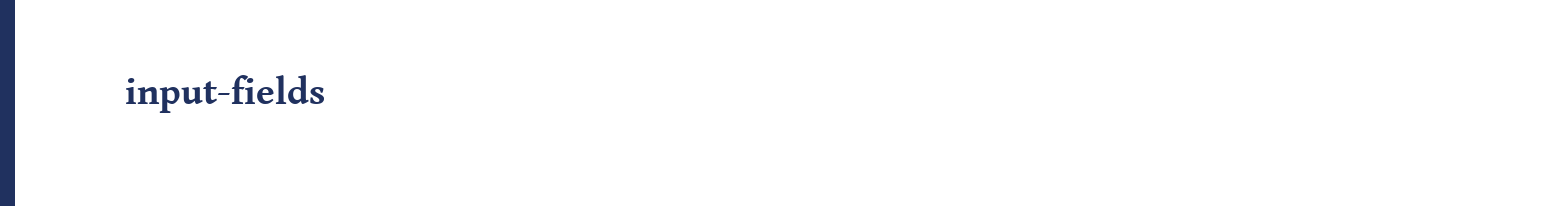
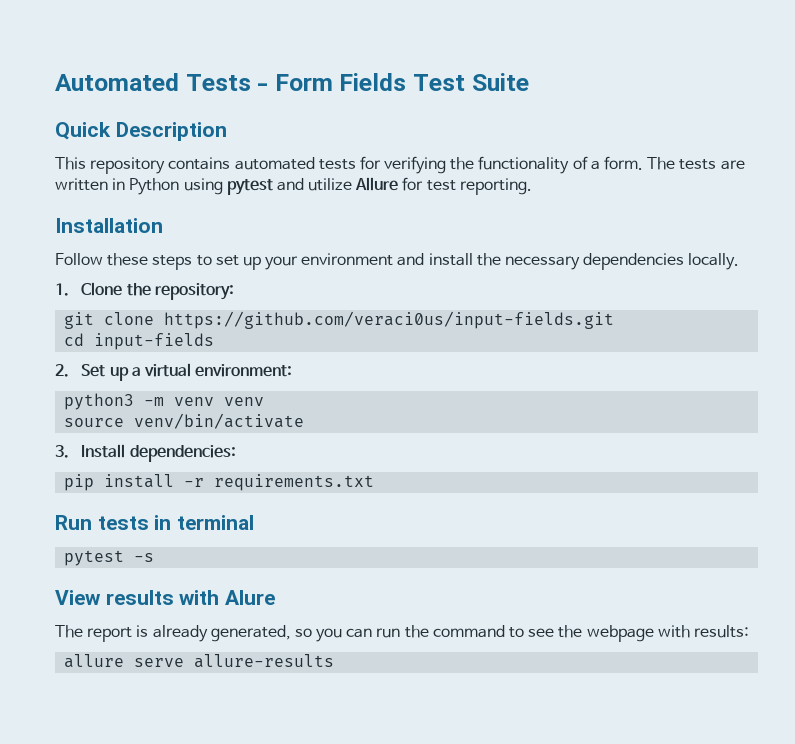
- input-fields
+ Automated Tests - Form Fields Test Suite
+ Quick Description
+ This repository contains automated tests for verifying the functionality of a form. The tests are written in Python using pytest and utilize Allure for test reporting.
+ Installation
+ Follow these steps to set up your environment and install the necessary dependencies locally.
+ 1. Clone the repository:
+ git clone https://github.com/veraci0us/input-fields.git
+ cd input-fields
+ 2. Set up a virtual environment:
+ python3 -m venv venv
+ source venv/bin/activate
+ 3. Install dependencies:
+ pip install -r requirements.txt
+ Run tests in terminal
+ pytest -s
+ View results with Alure
+ The report is already generated, so you can run the command to see the webpage with results:
+ allure serve allure-results

